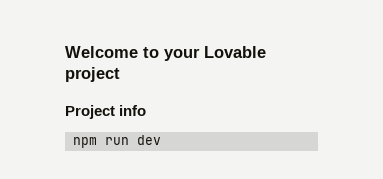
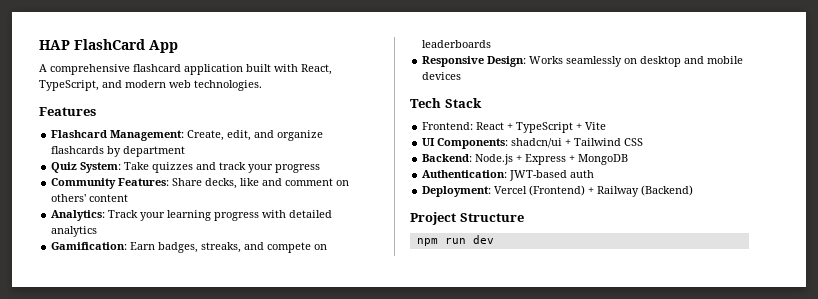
- Welcome to your Lovable project
+ HAP FlashCard App
+ A comprehensive flashcard application built with React, TypeScript, and modern web technologies.
+ Features
+ Flashcard Management: Create, edit, and organize flashcards by department
+ Quiz System: Take quizzes and track your progress
+ Community Features: Share decks, like and comment on others' content
+ Analytics: Track your learning progress with detailed analytics
+ Gamification: Earn badges, streaks, and compete on leaderboards
+ Responsive Design: Works seamlessly on desktop and mobile devices
+ Tech Stack
+ Frontend: React + TypeScript + Vite
+ UI Components: shadcn/ui + Tailwind CSS
+ Backend: Node.js + Express + MongoDB
+ Authentication: JWT-based auth
+ Deployment: Vercel (Frontend) + Railway (Backend)
- Project info
+ Project Structure

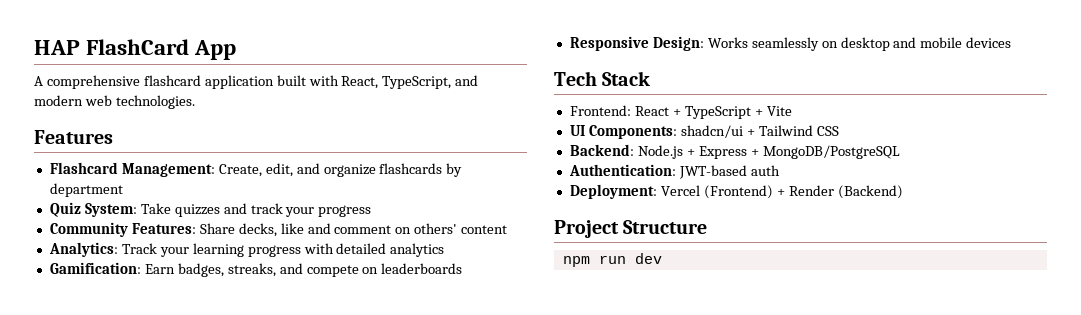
- Backend: Node.js + Express + MongoDB
+ Backend: Node.js + Express + MongoDB/PostgreSQL
- Deployment: Vercel (Frontend) + Railway (Backend)
+ Deployment: Vercel (Frontend) + Render (Backend)

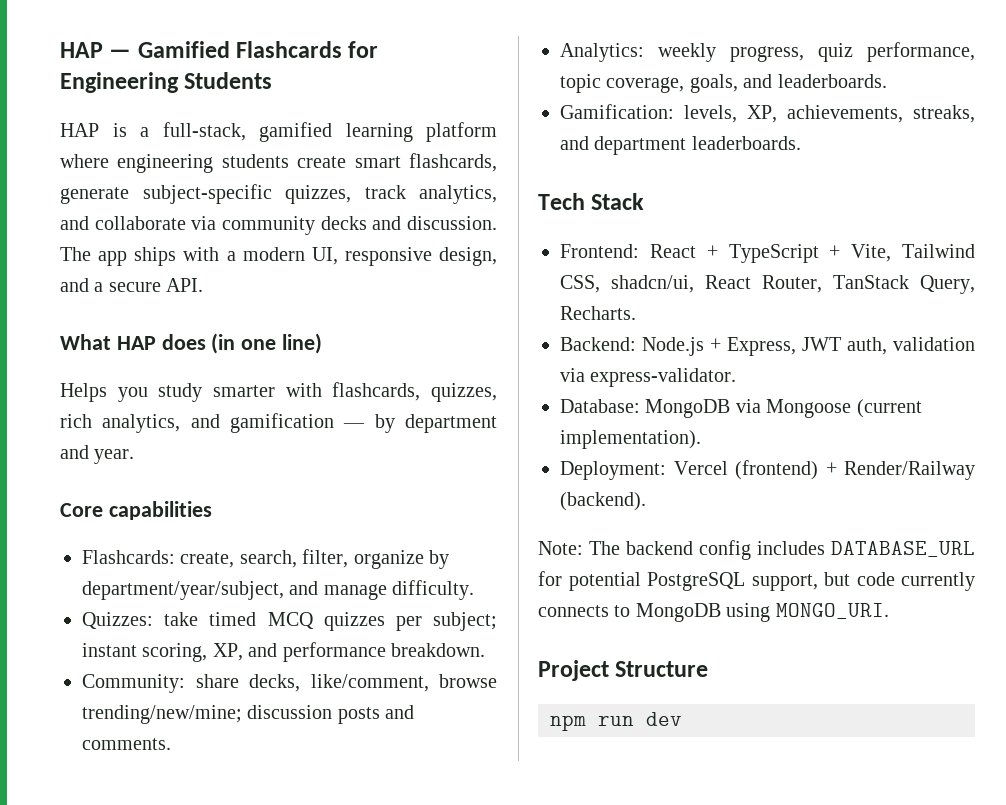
- HAP FlashCard App
- A comprehensive flashcard application built with React, TypeScript, and modern web technologies.
- Features
- Flashcard Management: Create, edit, and organize flashcards by department
- Quiz System: Take quizzes and track your progress
- Community Features: Share decks, like and comment on others' content
- Analytics: Track your learning progress with detailed analytics
- Gamification: Earn badges, streaks, and compete on leaderboards
- Responsive Design: Works seamlessly on desktop and mobile devices
+ HAP — Gamified Flashcards for Engineering Students
+ HAP is a full-stack, gamified learning platform where engineering students create smart flashcards, generate subject-specific quizzes, track analytics, and collaborate via community decks and discussion. The app ships with a modern UI, responsive design, and a secure API.
+ What HAP does (in one line)
+ Helps you study smarter with flashcards, quizzes, rich analytics, and gamification — by department and year.
+ Core capabilities
+ Flashcards: create, search, filter, organize by department/year/subject, and manage difficulty.
+ Quizzes: take timed MCQ quizzes per subject; instant scoring, XP, and performance breakdown.
+ Community: share decks, like/comment, browse trending/new/mine; discussion posts and comments.
+ Analytics: weekly progress, quiz performance, topic coverage, goals, and leaderboards.
+ Gamification: levels, XP, achievements, streaks, and department leaderboards.
- Frontend: React + TypeScript + Vite
- UI Components: shadcn/ui + Tailwind CSS
- Backend: Node.js + Express + MongoDB/PostgreSQL
- Authentication: JWT-based auth
- Deployment: Vercel (Frontend) + Render (Backend)
+ Frontend: React + TypeScript + Vite, Tailwind CSS, shadcn/ui, React Router, TanStack Query, Recharts.
+ Backend: Node.js + Express, JWT auth, validation via express-validator.
+ Database: MongoDB via Mongoose (current implementation).
+ Deployment: Vercel (frontend) + Render/Railway (backend).
+ Note: The backend config includes DATABASE_URL for potential PostgreSQL support, but code currently connects to MongoDB using MONGO_URI.

